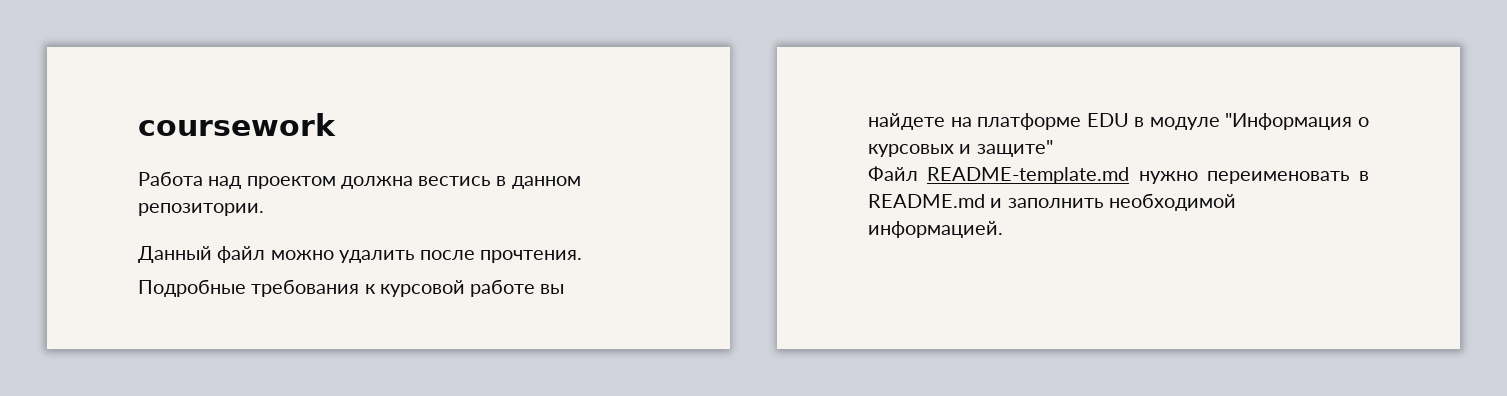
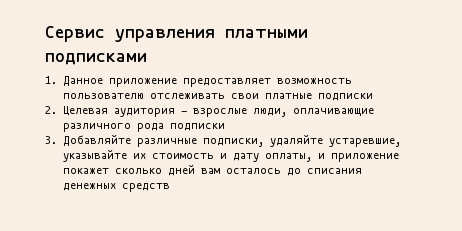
- coursework
- Работа над проектом должна вестись в данном репозитории.
- Данный файл можно удалить после прочтения.
- Подробные требования к курсовой работе вы найдете на платформе EDU в модуле "Информация о курсовых и защите"
- Файл README-template.md нужно переименовать в README.md и заполнить необходимой информацией.
+ Сервис управления платными подписками
+ 1. Данное приложение предоставляет возможность пользователю отслеживать свои платные подписки
+ 2. Целевая аудитория - взрослые люди, оплачивающие различного рода подписки
+ 3. Добавляйте различные подписки, удаляйте устаревшие, указывайте их стоимость и дату оплаты, и приложение покажет сколько дней вам осталось до списания денежных средств

